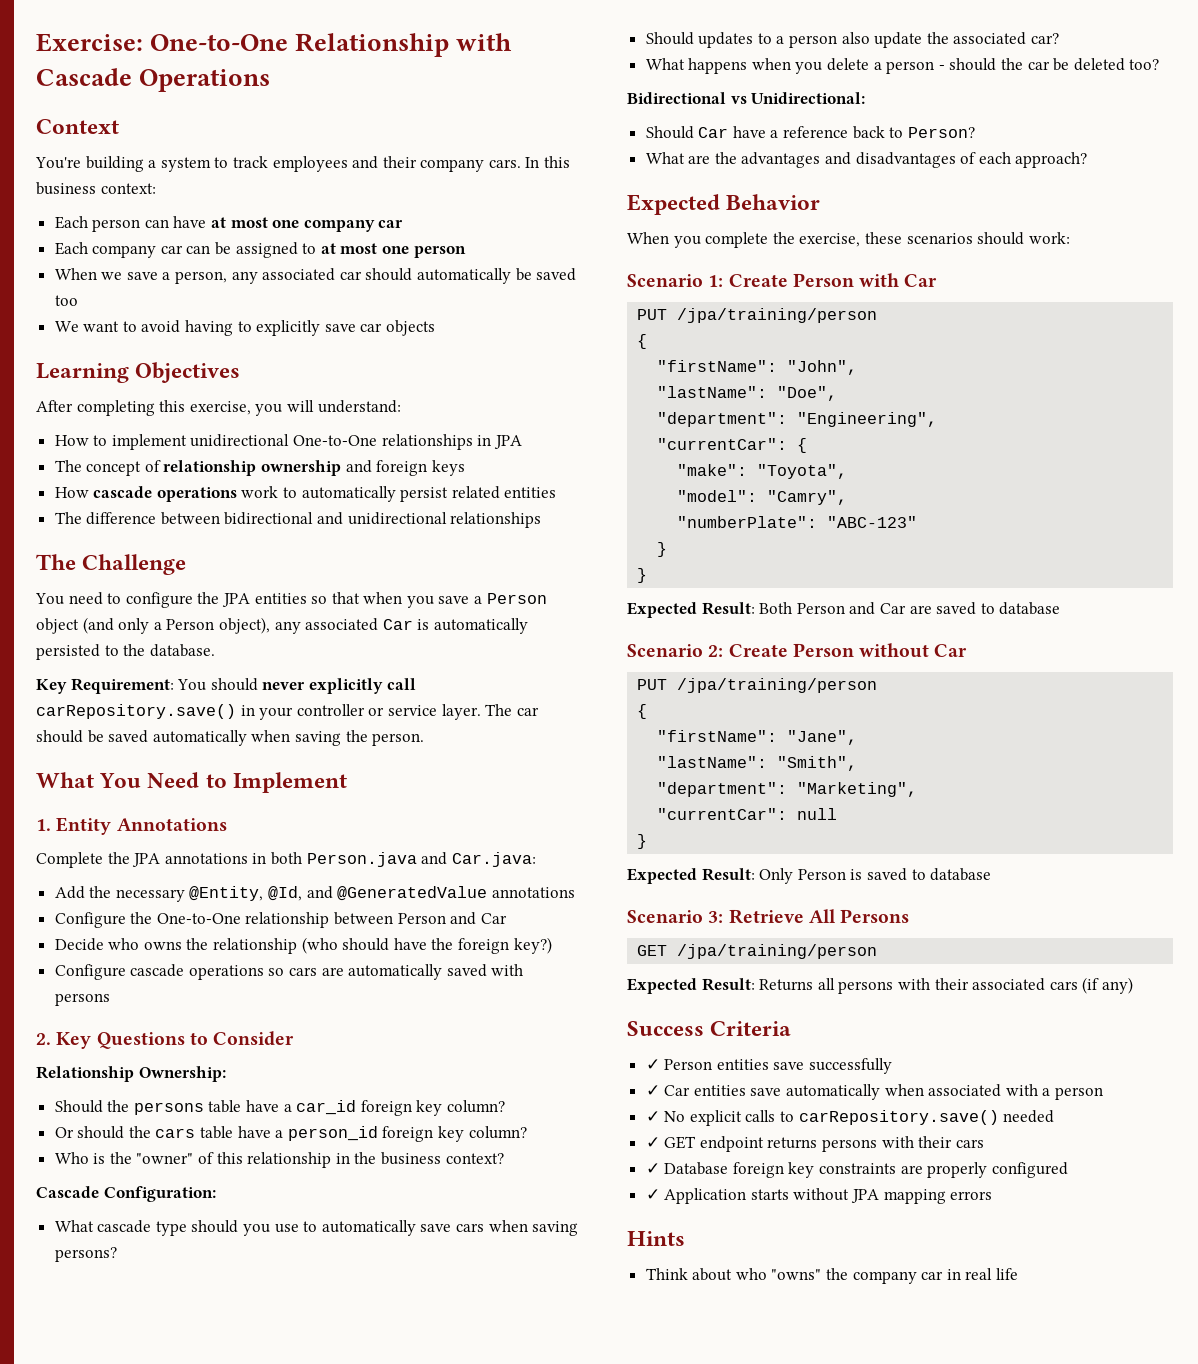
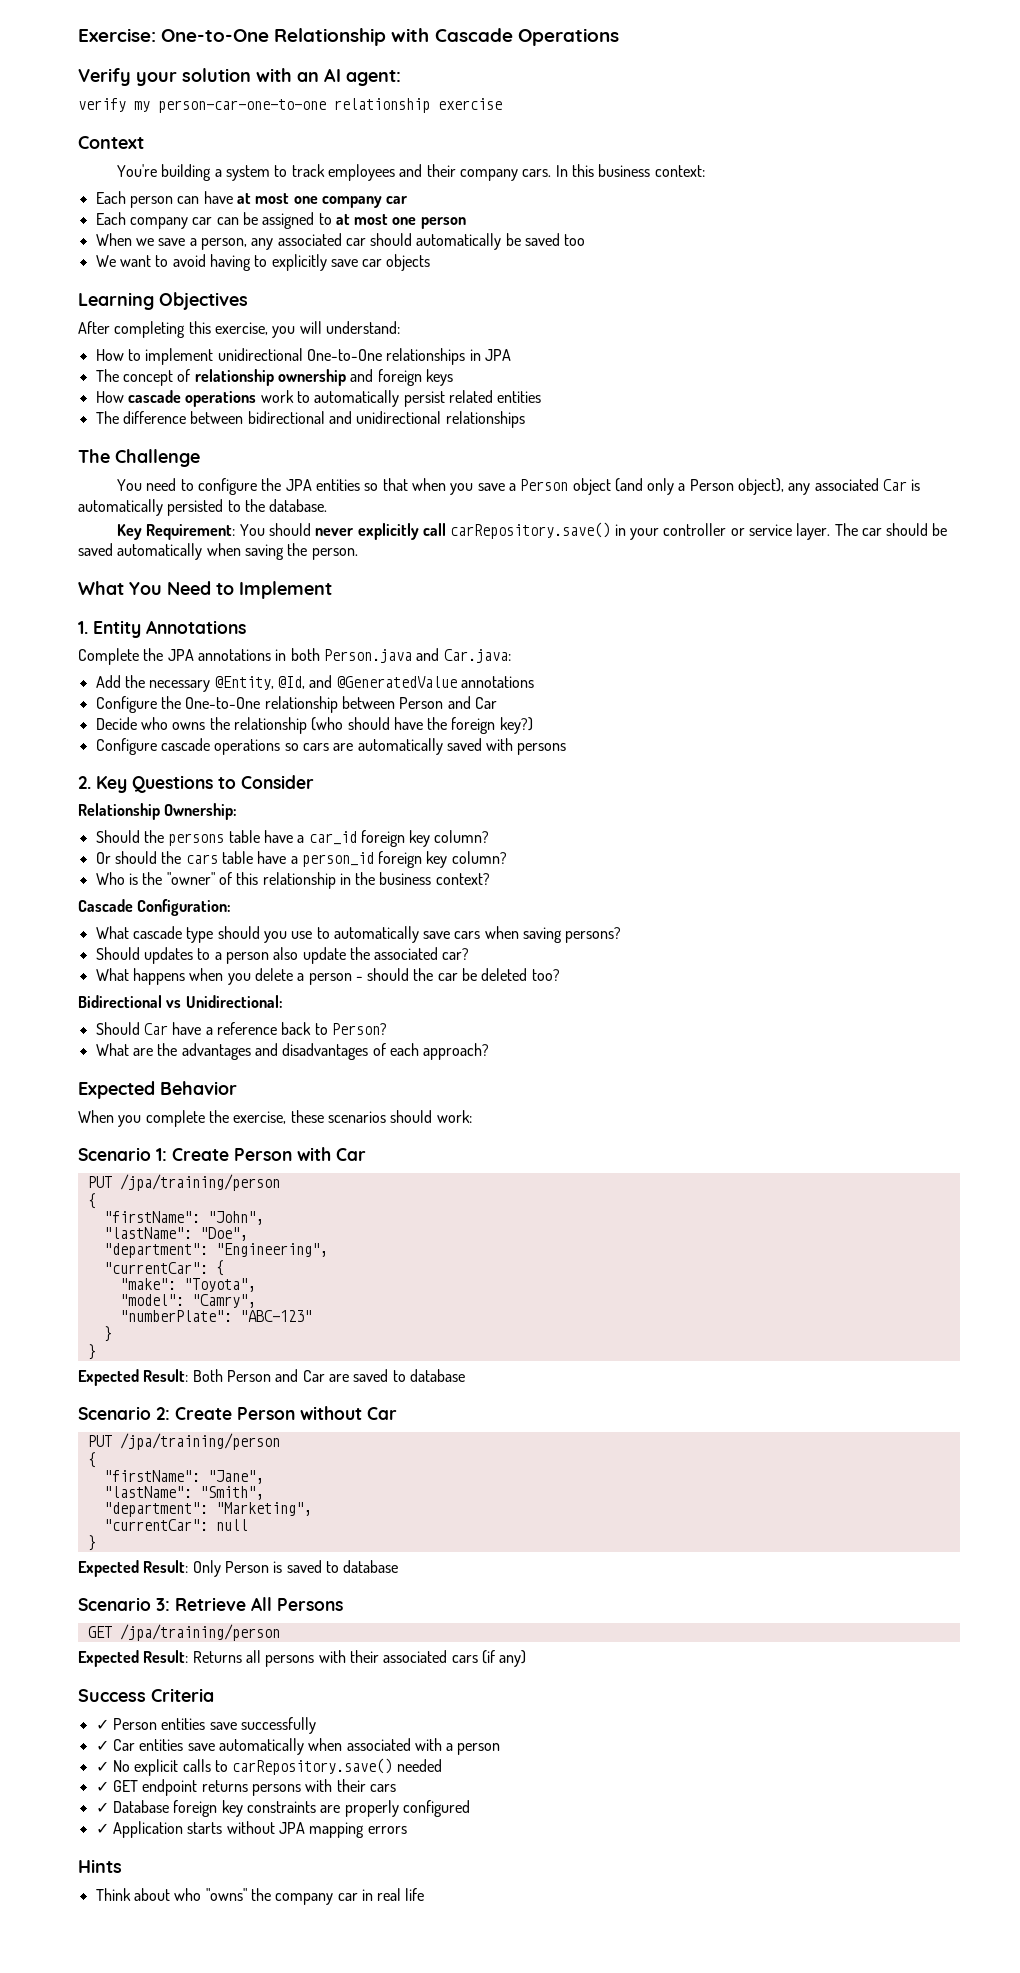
+ Verify your solution with an AI agent:
+ verify my person-car-one-to-one relationship exercise

